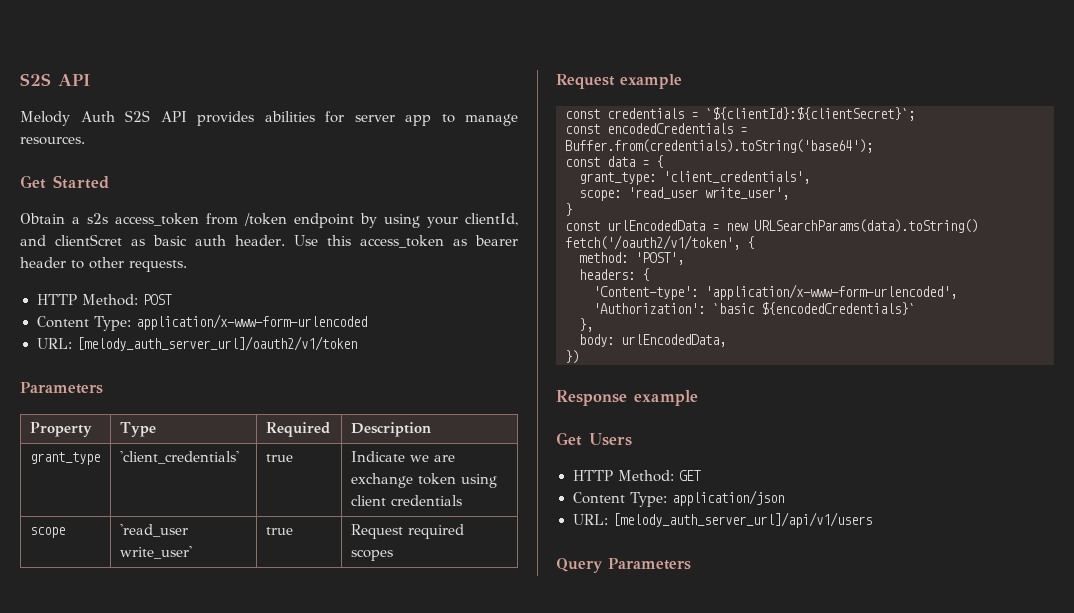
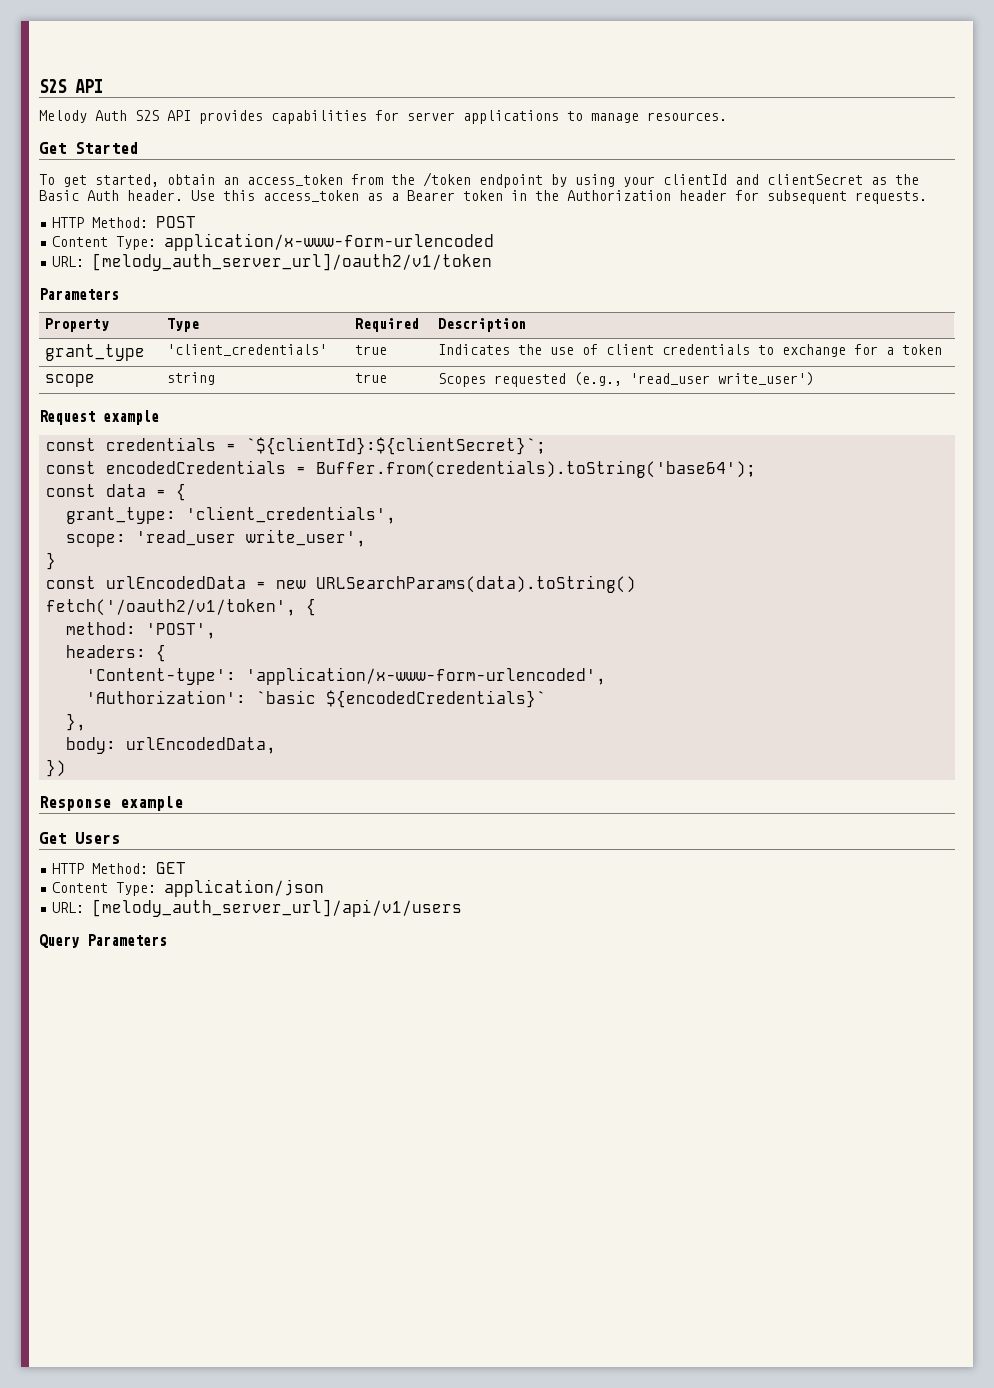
- Melody Auth S2S API provides abilities for server app to manage resources.
+ Melody Auth S2S API provides capabilities for server applications to manage resources.
- Obtain a s2s access_token from /token endpoint by using your clientId, and clientScret as basic auth header.
+ To get started, obtain an access_token from the /token endpoint by using your clientId and clientSecret as the Basic Auth header.
- Use this access_token as bearer header to other requests.
+ Use this access_token as a Bearer token in the Authorization header for subsequent requests.
- grant_type | 'client_credentials' | true | Indicate we are exchange token using client credentials
+ grant_type | 'client_credentials' | true | Indicates the use of client credentials to exchange for a token
- scope | 'read_user write_user' | true | Request required scopes
+ scope | string | true | Scopes requested (e.g., 'read_user write_user')

